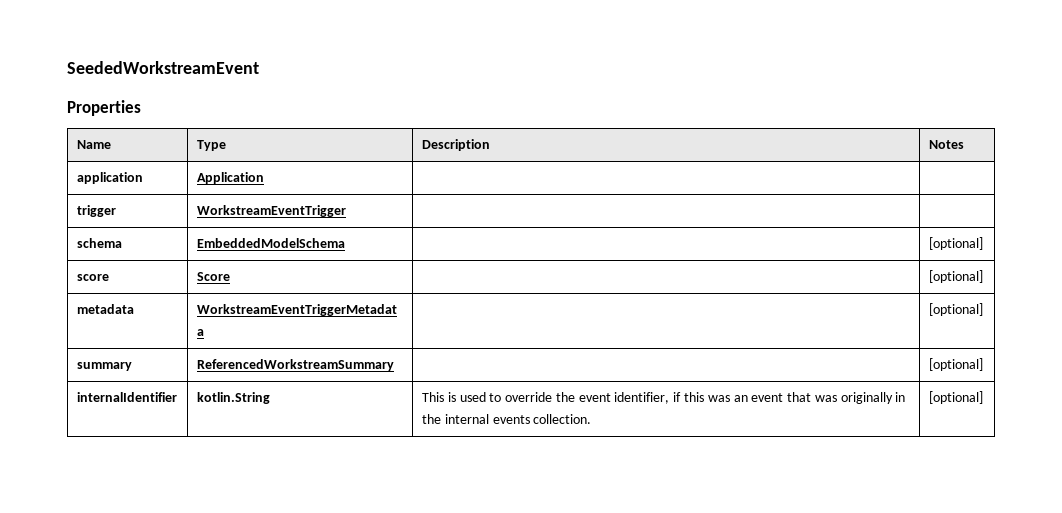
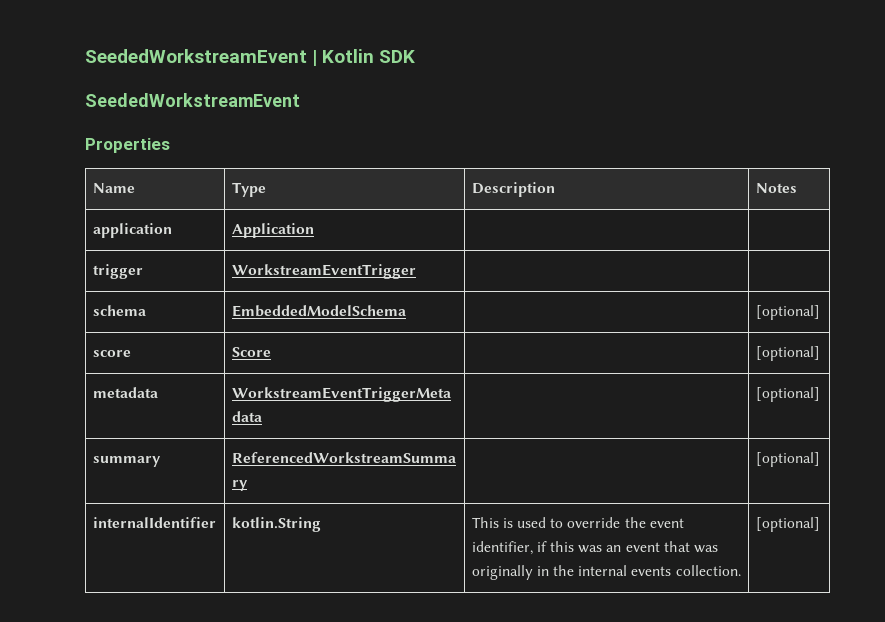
+ SeededWorkstreamEvent | Kotlin SDK

